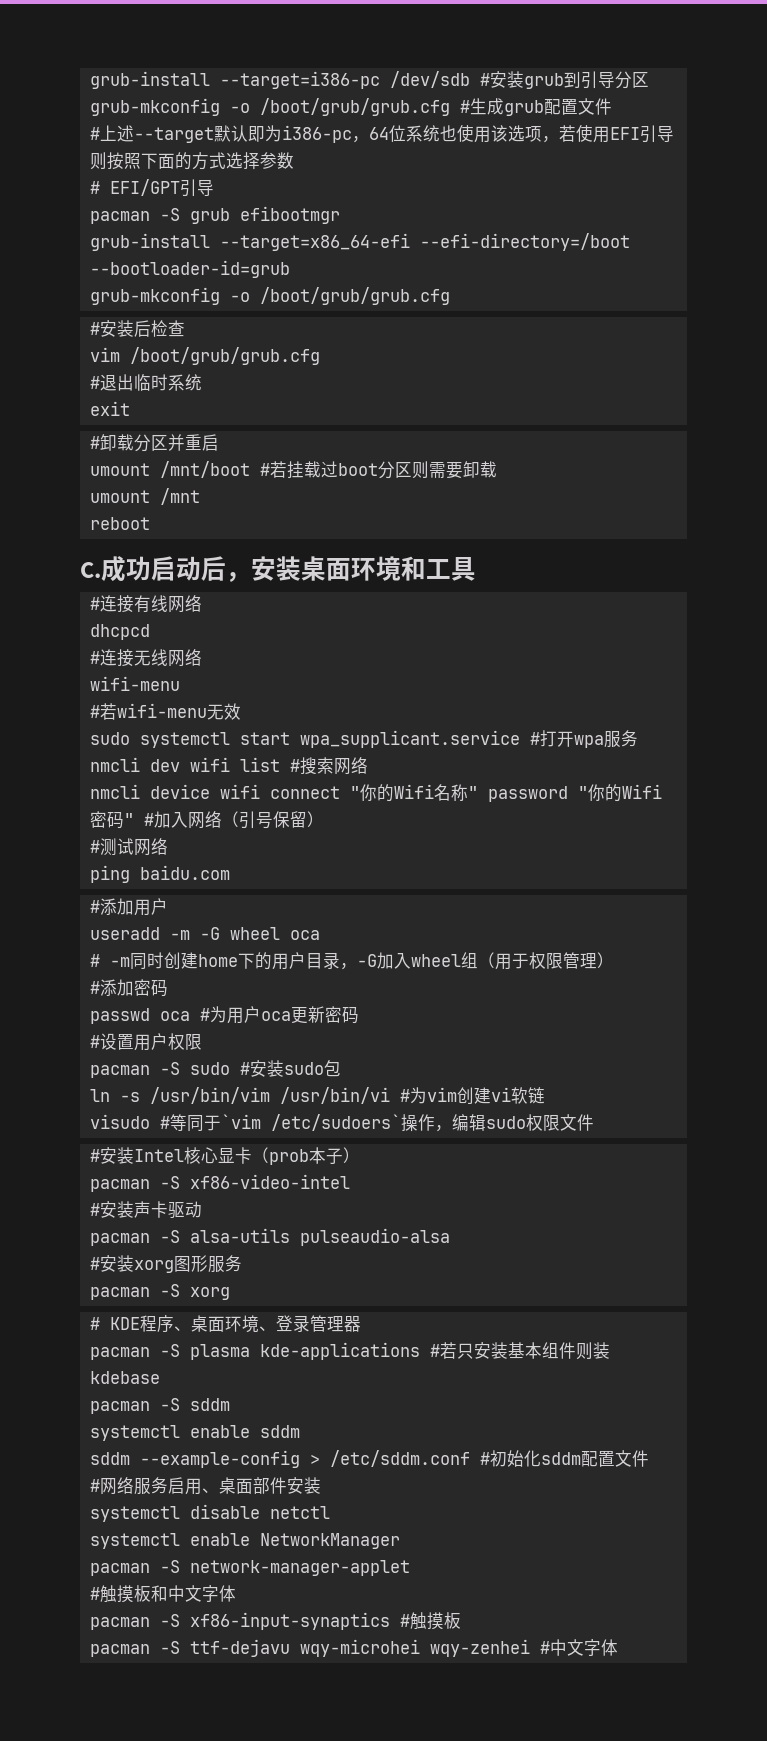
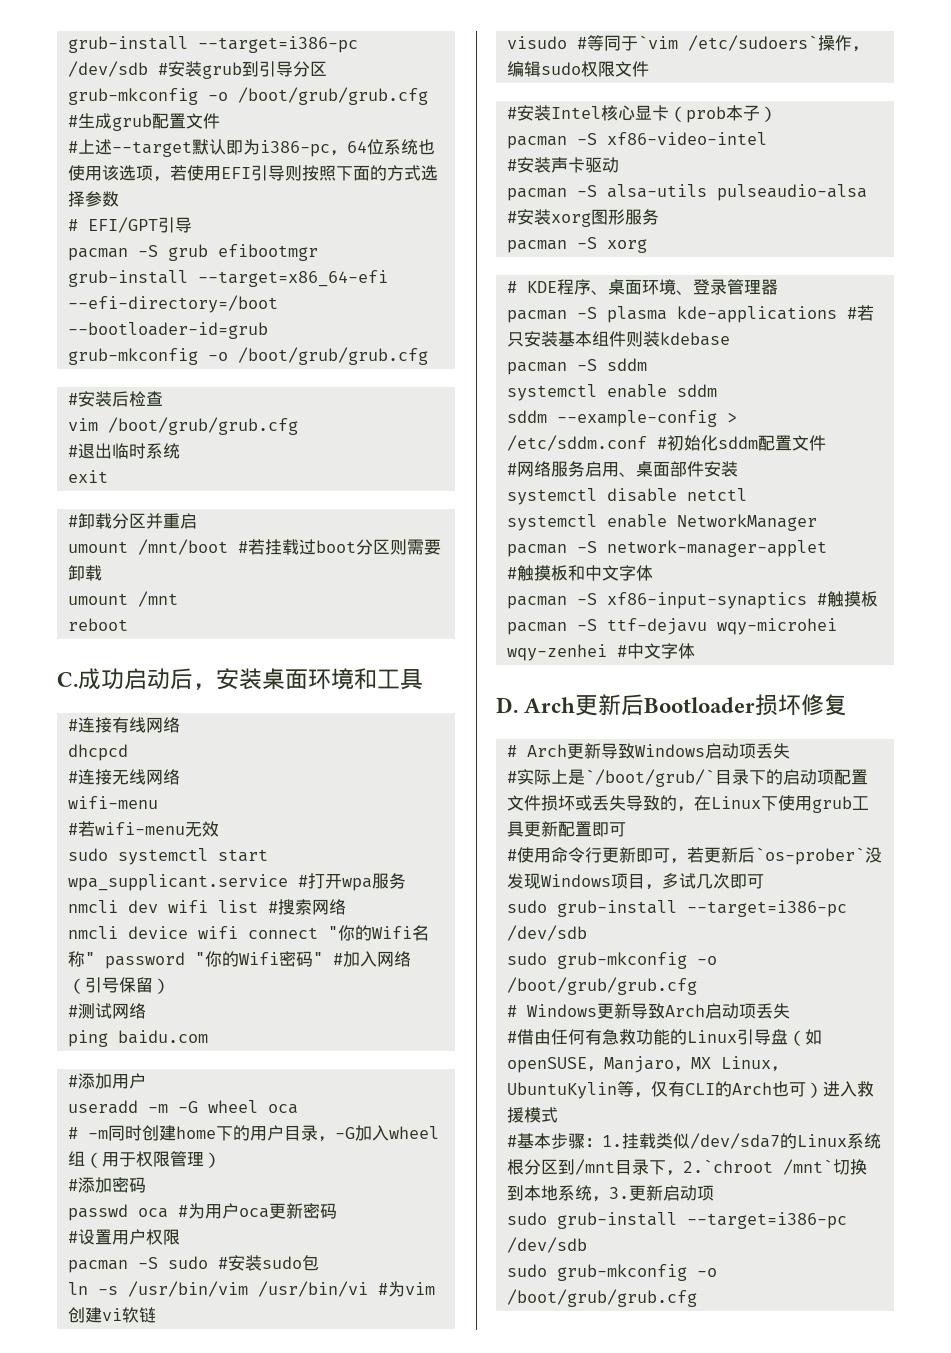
+ D. Arch更新后Bootloader损坏修复
+ # Arch更新导致Windows启动项丢失
+ #实际上是`/boot/grub/`目录下的启动项配置文件损坏或丢失导致的，在Linux下使用grub工具更新配置即可
+ #使用命令行更新即可，若更新后`os-prober`没发现Windows项目，多试几次即可
+ sudo grub-install --target=i386-pc /dev/sdb
+ sudo grub-mkconfig -o /boot/grub/grub.cfg
+ # Windows更新导致Arch启动项丢失
+ #借由任何有急救功能的Linux引导盘（如openSUSE，Manjaro，MX Linux，UbuntuKylin等，仅有CLI的Arch也可）进入救援模式
+ #基本步骤：1.挂载类似/dev/sda7的Linux系统根分区到/mnt目录下，2.`chroot /mnt`切换到本地系统，3.更新启动项
+ sudo grub-install --target=i386-pc /dev/sdb
+ sudo grub-mkconfig -o /boot/grub/grub.cfg

